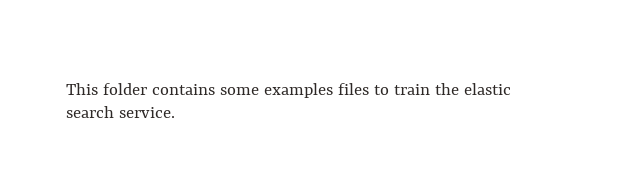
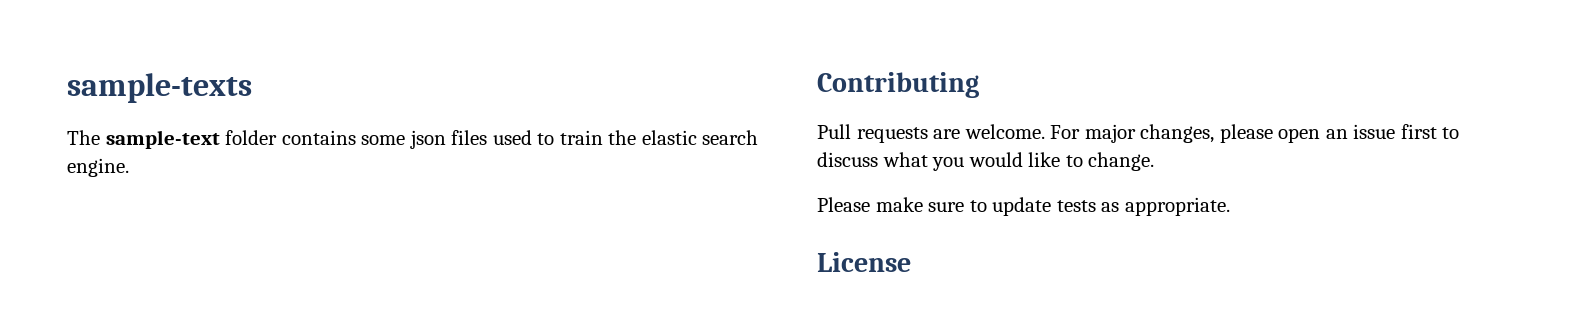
- This folder contains some examples files to train the elastic search service.
+ sample-texts
+ The sample-text folder contains some json files used to train the elastic search engine.
+ Contributing
+ Pull requests are welcome. For major changes, please open an issue first to discuss what you would like to change.
+ Please make sure to update tests as appropriate.
+ License

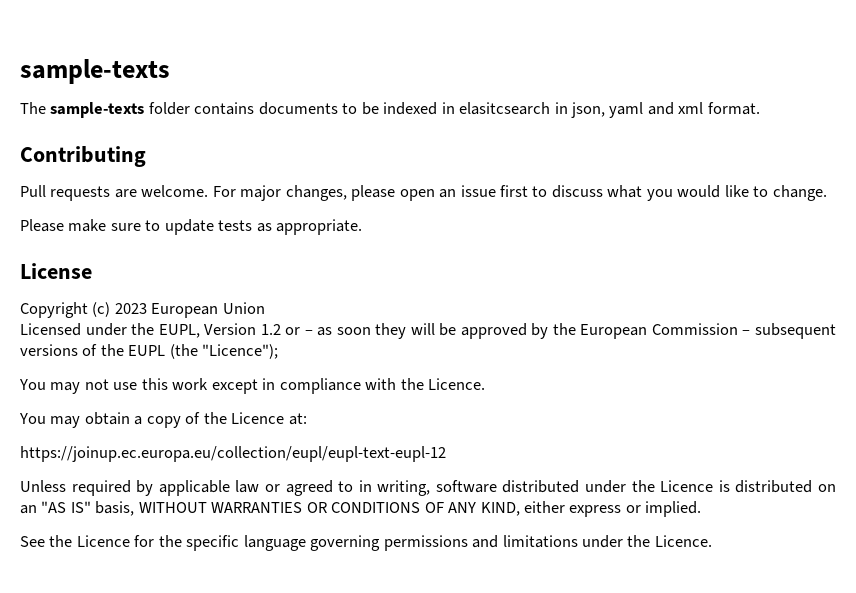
- The sample-text folder contains some json files used to train the elastic search engine.
+ The sample-texts folder contains documents to be indexed in elasitcsearch in json, yaml and xml format.
+ Copyright (c) 2023 European Union
+ Licensed under the EUPL, Version 1.2 or – as soon they will be approved by the European Commission – subsequent versions of the EUPL (the "Licence");
+ You may not use this work except in compliance with the Licence.
+ You may obtain a copy of the Licence at:
+ https://joinup.ec.europa.eu/collection/eupl/eupl-text-eupl-12
+ Unless required by applicable law or agreed to in writing, software distributed under the Licence is distributed on an "AS IS" basis, WITHOUT WARRANTIES OR CONDITIONS OF ANY KIND, either express or implied.
+ See the Licence for the specific language governing permissions and limitations under the Licence.

